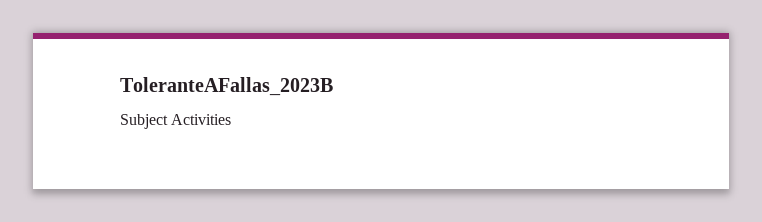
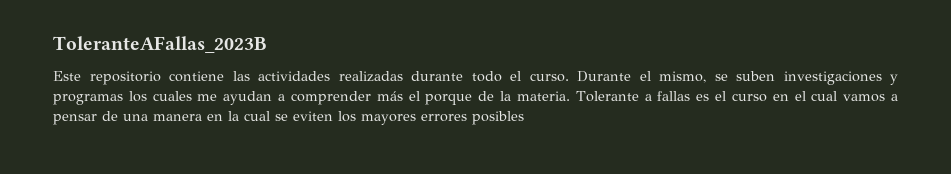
- Subject Activities
+ Este repositorio contiene las actividades realizadas durante todo el curso. Durante el mismo, se suben investigaciones y programas los cuales me ayudan a comprender más el porque de la materia. Tolerante a fallas es el curso en el cual vamos a pensar de una manera en la cual se eviten los mayores errores posibles

